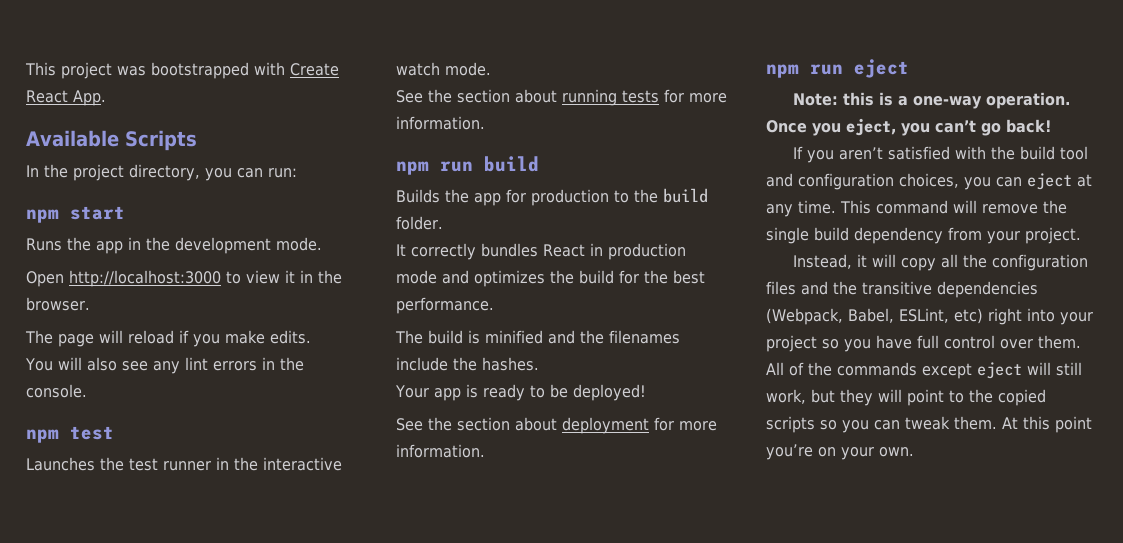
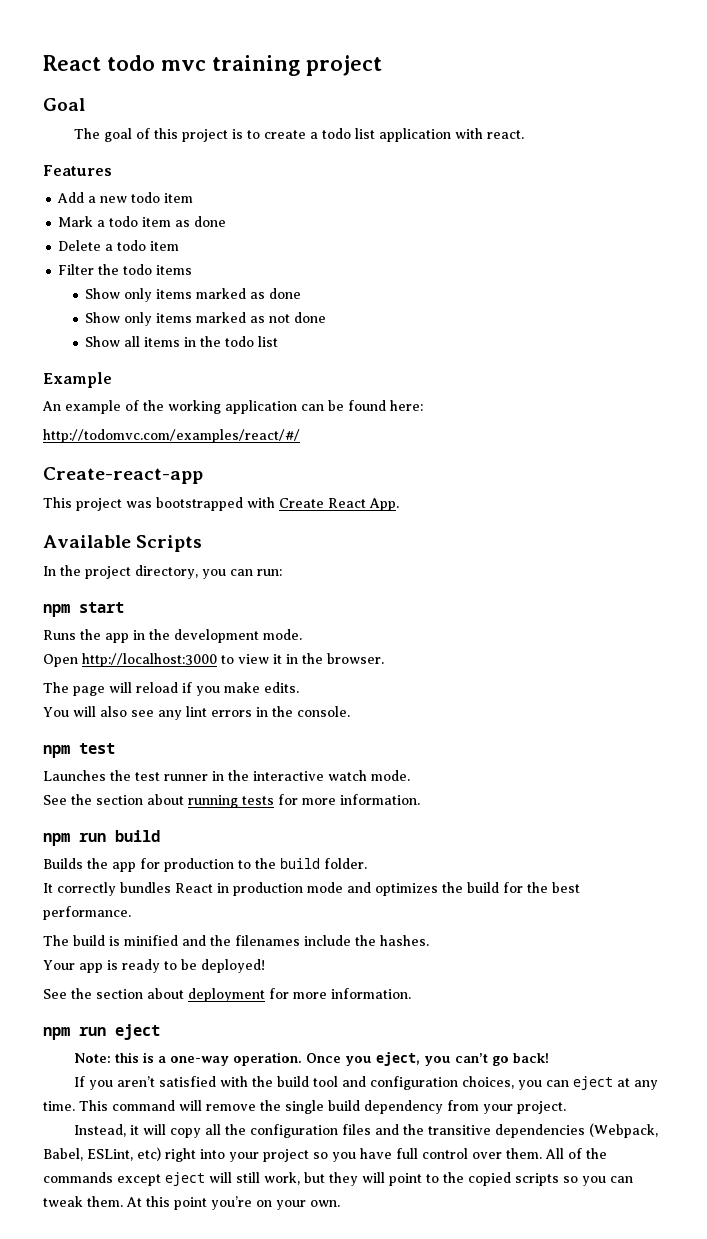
+ React todo mvc training project
+ Goal
+ The goal of this project is to create a todo list application with react.
+ Features
+ Add a new todo item
+ Mark a todo item as done
+ Delete a todo item
+ Filter the todo items
+ Show only items marked as done
+ Show only items marked as not done
+ Show all items in the todo list
+ Example
+ An example of the working application can be found here:
+ http://todomvc.com/examples/react/#/
+ Create-react-app

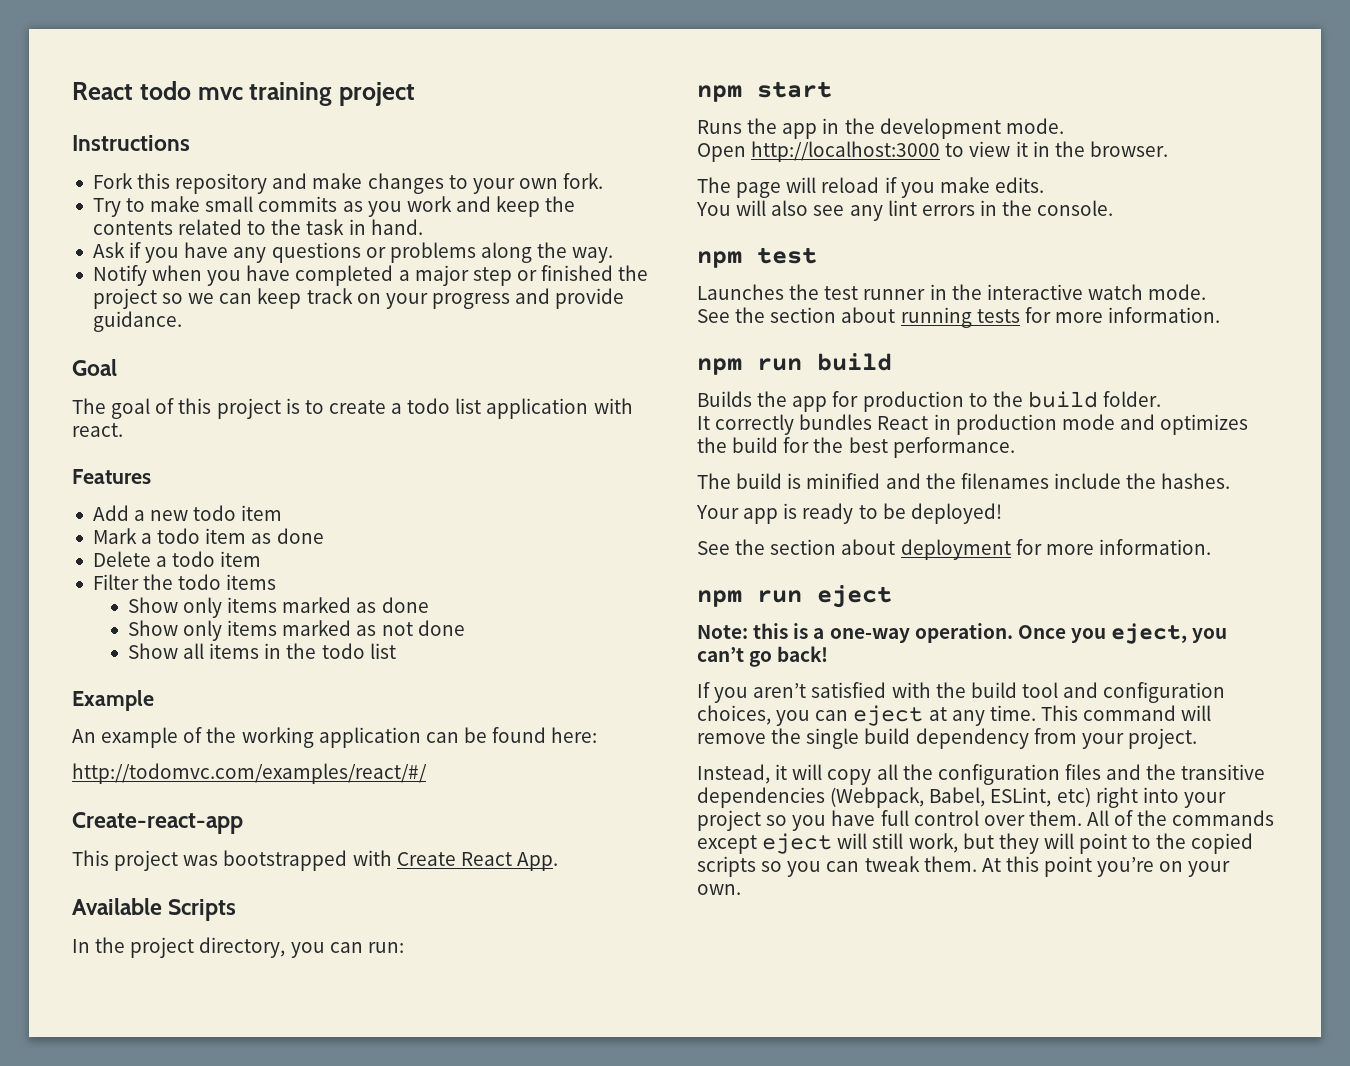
+ Instructions
+ Fork this repository and make changes to your own fork.
+ Try to make small commits as you work and keep the contents related to the task in hand.
+ Ask if you have any questions or problems along the way.
+ Notify when you have completed a major step or finished the project so we can keep track on your progress and provide guidance.

